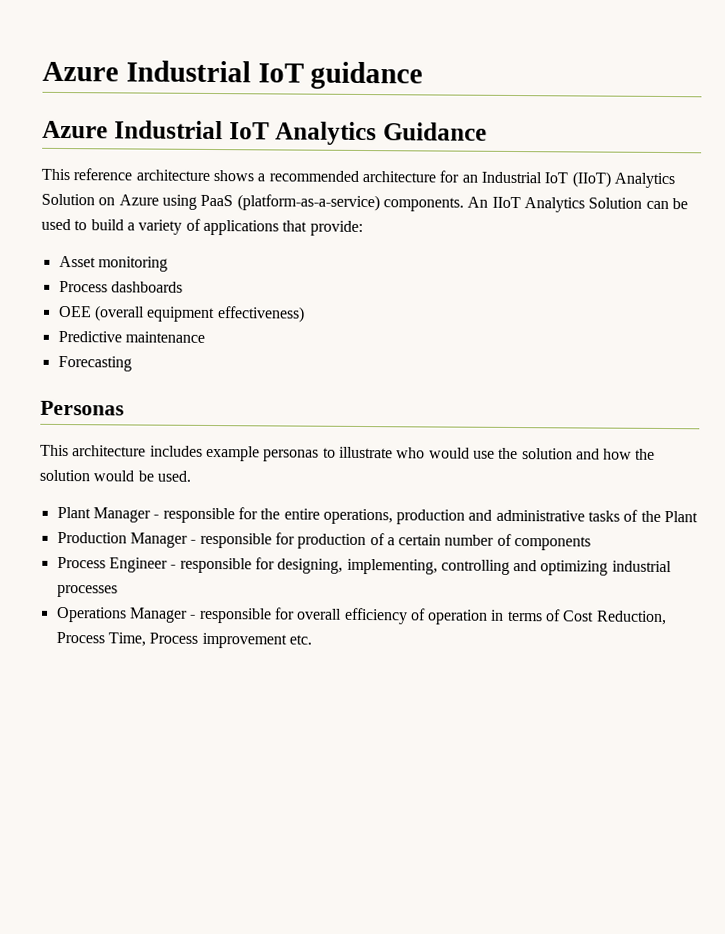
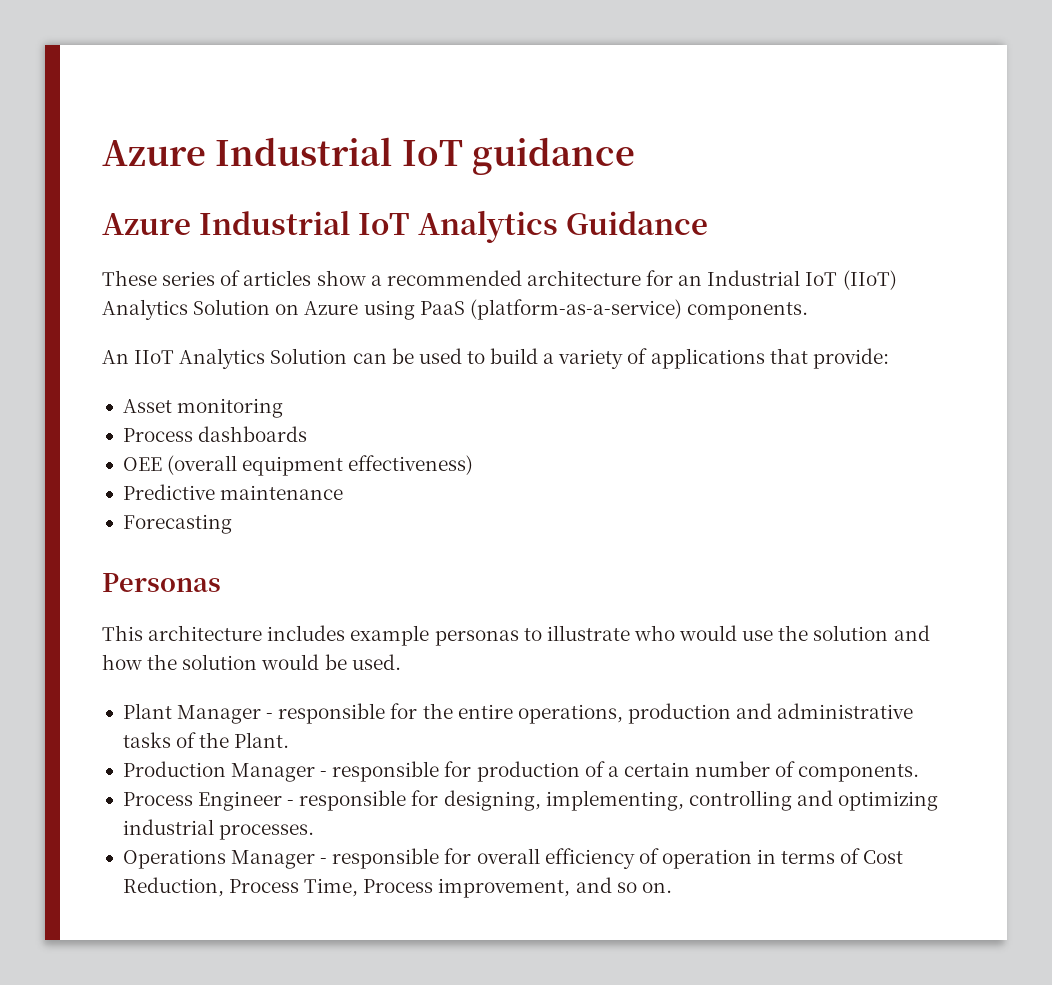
- This reference architecture shows a recommended architecture for an Industrial IoT (IIoT) Analytics Solution on Azure using PaaS (platform-as-a-service) components. An IIoT Analytics Solution can be used to build a variety of applications that provide:
+ These series of articles show a recommended architecture for an Industrial IoT (IIoT) Analytics Solution on Azure using PaaS (platform-as-a-service) components.
+ An IIoT Analytics Solution can be used to build a variety of applications that provide:
- Plant Manager - responsible for the entire operations, production and administrative tasks of the Plant
+ Plant Manager - responsible for the entire operations, production and administrative tasks of the Plant.
- Production Manager - responsible for production of a certain number of components
+ Production Manager - responsible for production of a certain number of components.
- Process Engineer - responsible for designing, implementing, controlling and optimizing industrial processes
+ Process Engineer - responsible for designing, implementing, controlling and optimizing industrial processes.
- Operations Manager - responsible for overall efficiency of operation in terms of Cost Reduction, Process Time, Process improvement etc.
+ Operations Manager - responsible for overall efficiency of operation in terms of Cost Reduction, Process Time, Process improvement, and so on.

